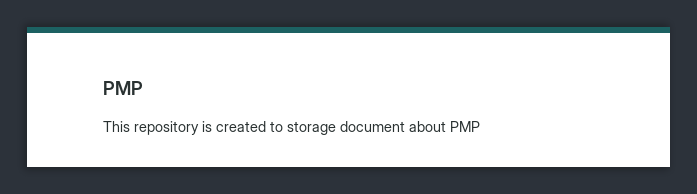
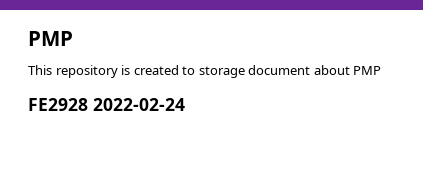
+ FE2928 2022-02-24

